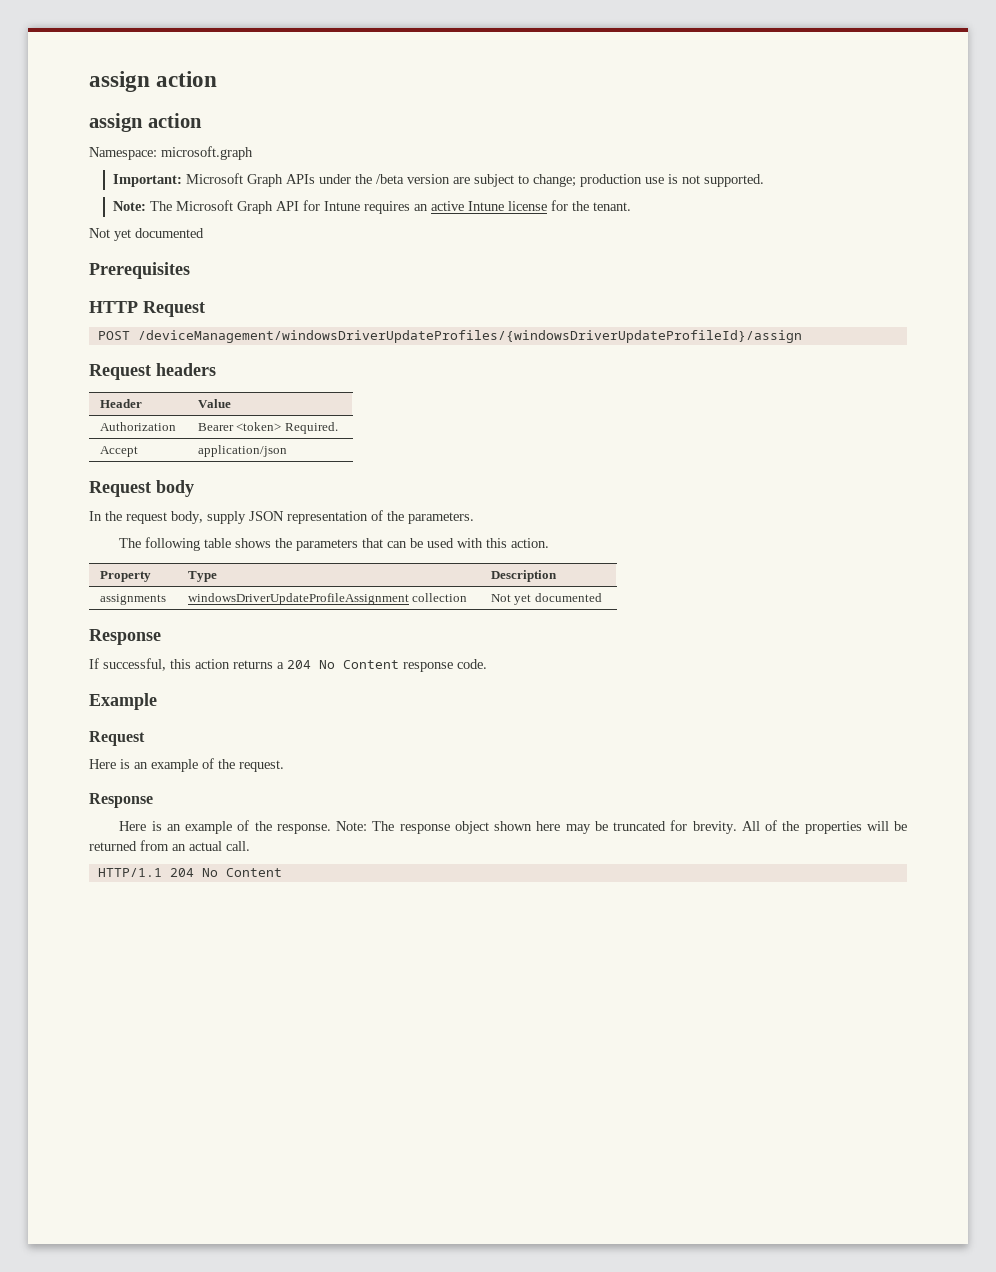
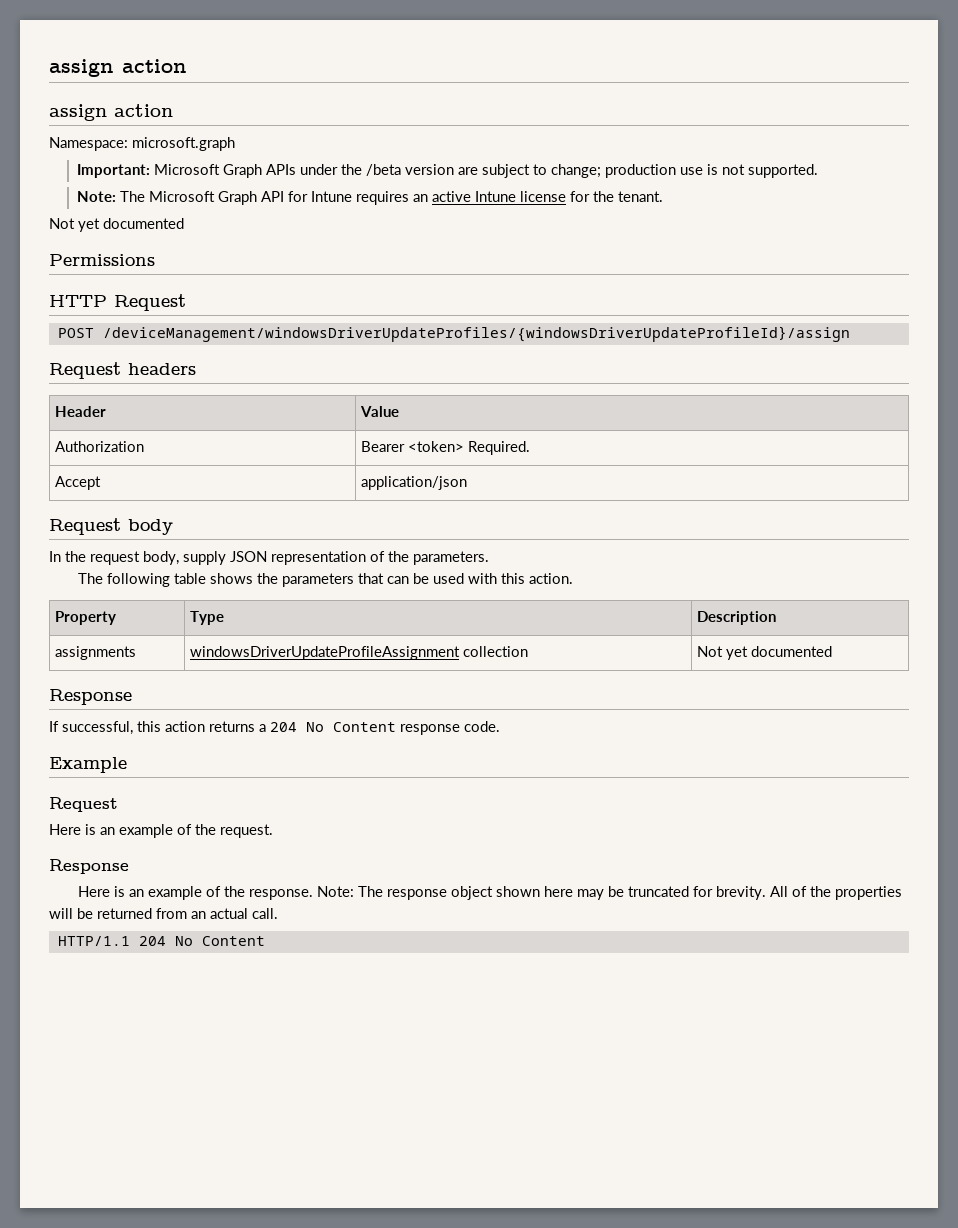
- Prerequisites
+ Permissions

